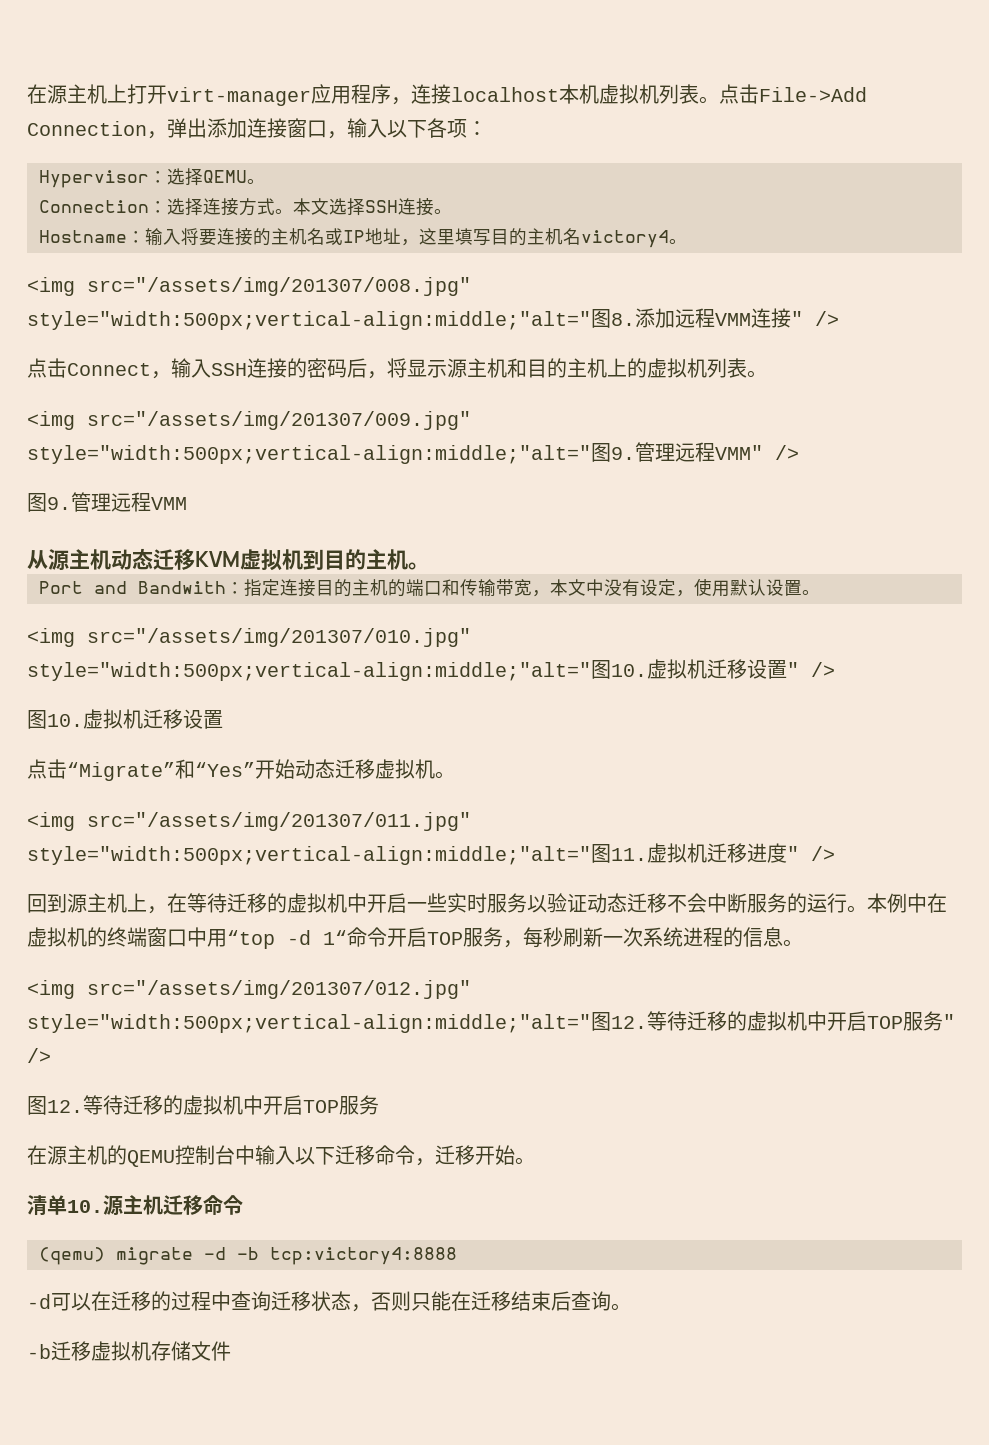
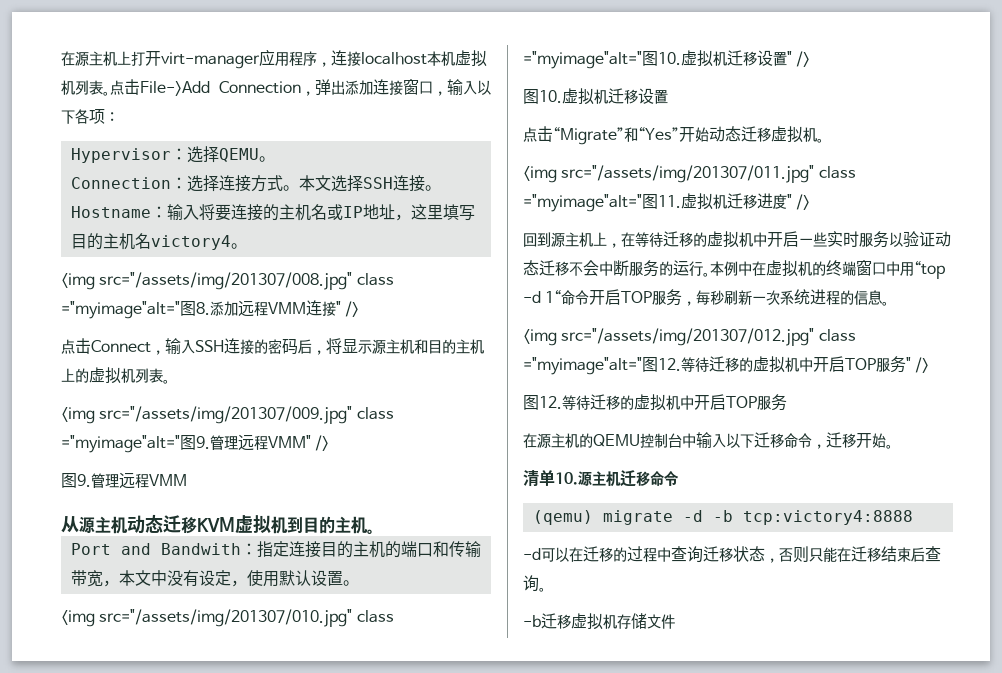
- <img src="/assets/img/201307/008.jpg" style="width:500px;vertical-align:middle;"alt="图8.添加远程VMM连接" />
+ <img src="/assets/img/201307/008.jpg" class ="myimage"alt="图8.添加远程VMM连接" />
- <img src="/assets/img/201307/009.jpg" style="width:500px;vertical-align:middle;"alt="图9.管理远程VMM" />
+ <img src="/assets/img/201307/009.jpg" class ="myimage"alt="图9.管理远程VMM" />
- <img src="/assets/img/201307/010.jpg" style="width:500px;vertical-align:middle;"alt="图10.虚拟机迁移设置" />
+ <img src="/assets/img/201307/010.jpg" class ="myimage"alt="图10.虚拟机迁移设置" />
- <img src="/assets/img/201307/011.jpg" style="width:500px;vertical-align:middle;"alt="图11.虚拟机迁移进度" />
+ <img src="/assets/img/201307/011.jpg" class ="myimage"alt="图11.虚拟机迁移进度" />
- <img src="/assets/img/201307/012.jpg" style="width:500px;vertical-align:middle;"alt="图12.等待迁移的虚拟机中开启TOP服务" />
+ <img src="/assets/img/201307/012.jpg" class ="myimage"alt="图12.等待迁移的虚拟机中开启TOP服务" />

